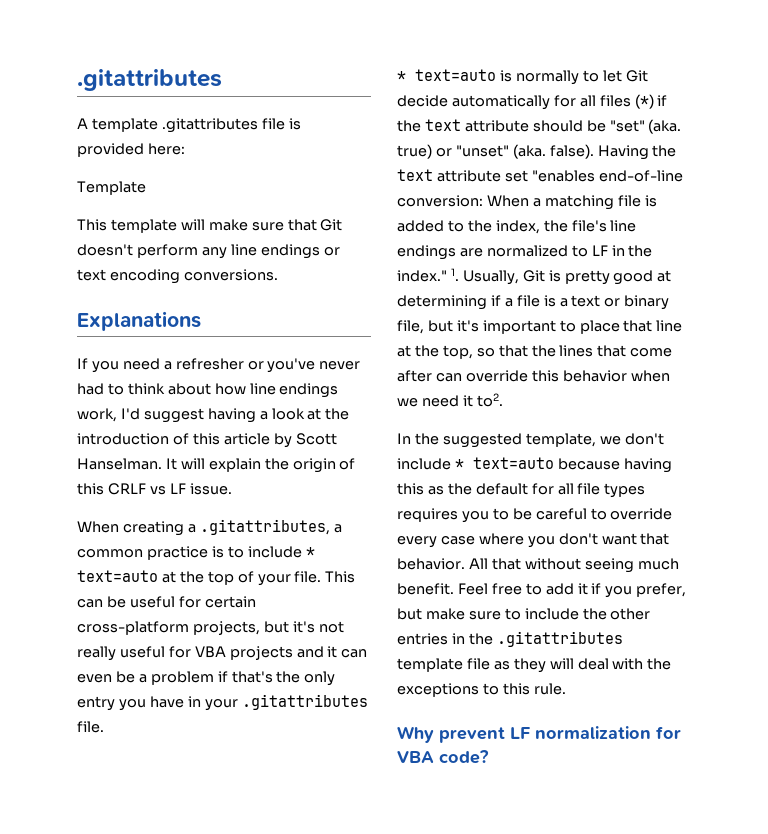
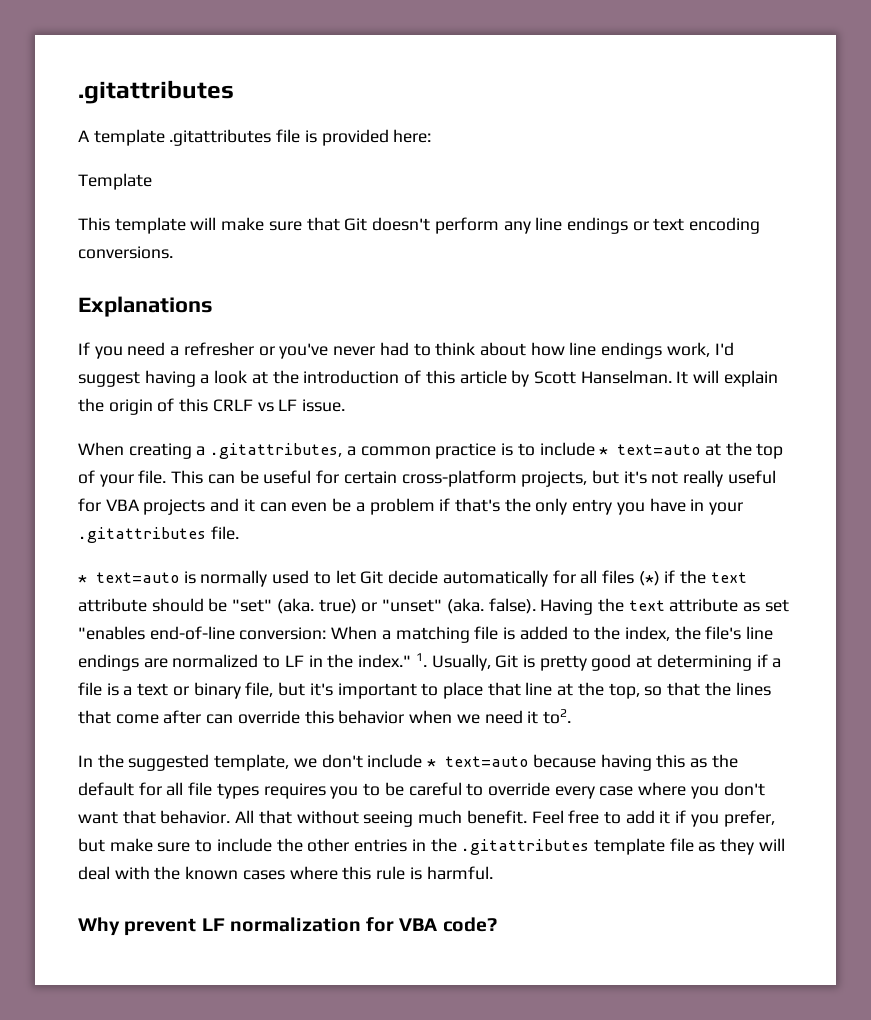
- * text=auto is normally to let Git decide automatically for all files (*) if the text attribute should be "set" (aka. true) or "unset" (aka. false).
+ * text=auto is normally used to let Git decide automatically for all files (*) if the text attribute should be "set" (aka. true) or "unset" (aka. false).
- Having the text attribute set "enables end-of-line conversion: When a matching file is added to the index, the file's line endings are normalized to LF in the index."
+ Having the text attribute as set "enables end-of-line conversion: When a matching file is added to the index, the file's line endings are normalized to LF in the index."
- Feel free to add it if you prefer, but make sure to include the other entries in the .gitattributes template file as they will deal with the exceptions to this rule.
+ Feel free to add it if you prefer, but make sure to include the other entries in the .gitattributes template file as they will deal with the known cases where this rule is harmful.

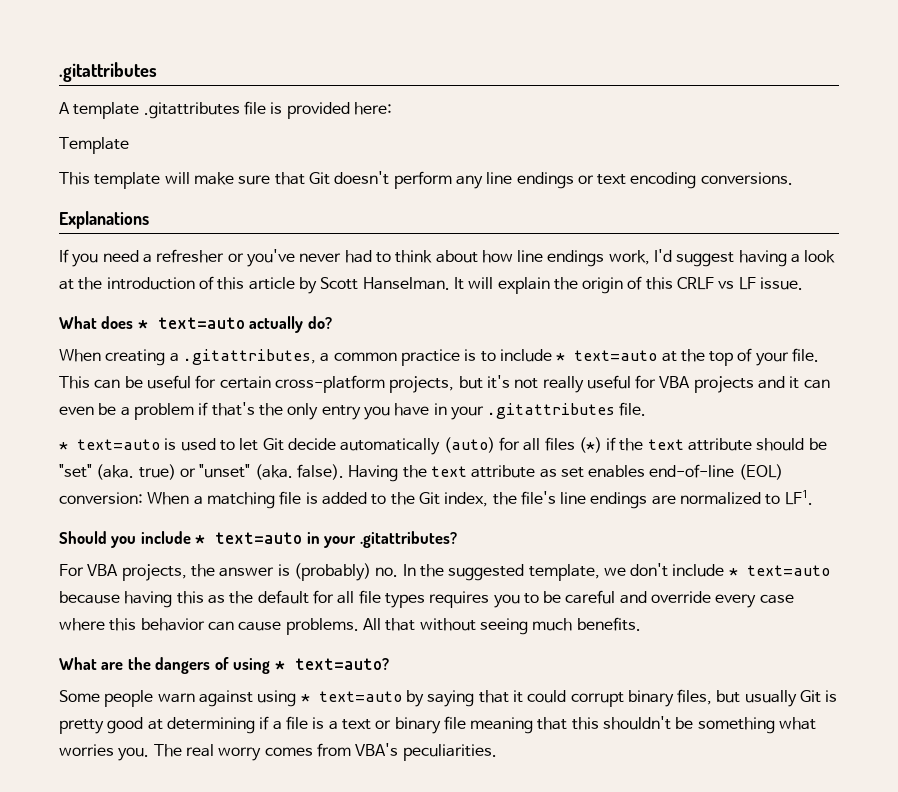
+ What does * text=auto actually do?
- * text=auto is normally used to let Git decide automatically for all files (*) if the text attribute should be "set" (aka. true) or "unset" (aka. false).
+ * text=auto is used to let Git decide automatically (auto) for all files (*) if the text attribute should be "set" (aka. true) or "unset" (aka. false).
- Having the text attribute as set "enables end-of-line conversion: When a matching file is added to the index, the file's line endings are normalized to LF in the index." 1. Usually, Git is pretty good at determining if a file is a text or binary file, but it's important to place that line at the top, so that the lines that come after can override this behavior when we need it to2.
- In the suggested template, we don't include * text=auto because having this as the default for all file types requires you to be careful to override every case where you don't want that behavior.
+ Having the text attribute as set enables end-of-line (EOL) conversion: When a matching file is added to the Git index, the file's line endings are normalized to LF1.
+ Should you include * text=auto in your .gitattributes?
+ For VBA projects, the answer is (probably) no. In the suggested template, we don't include * text=auto because having this as the default for all file types requires you to be careful and override every case where this behavior can cause problems.
- All that without seeing much benefit. Feel free to add it if you prefer, but make sure to include the other entries in the .gitattributes template file as they will deal with the known cases where this rule is harmful.
- Why prevent LF normalization for VBA code?
+ All that without seeing much benefits.
+ What are the dangers of using * text=auto?
+ Some people warn against using * text=auto by saying that it could corrupt binary files, but usually Git is pretty good at determining if a file is a text or binary file meaning that this shouldn't be something what worries you. The real worry comes from VBA's peculiarities.

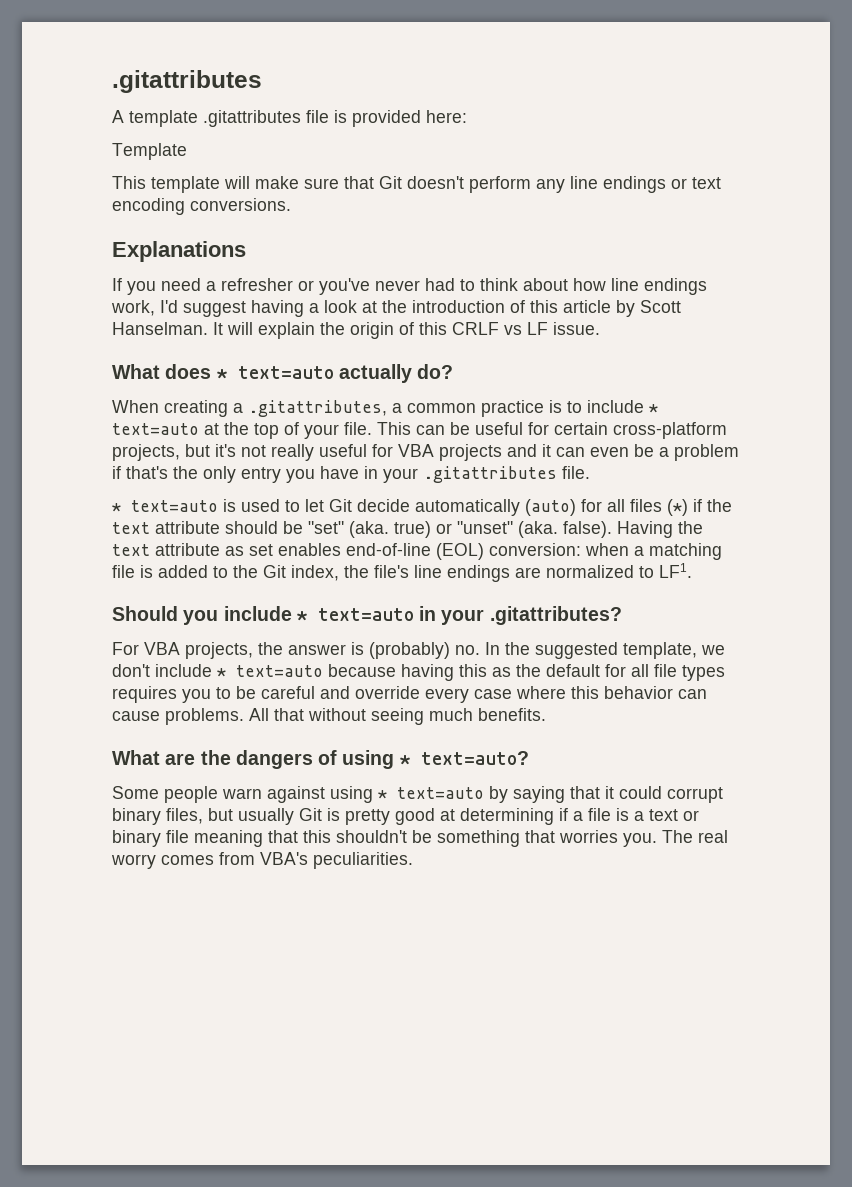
- Having the text attribute as set enables end-of-line (EOL) conversion: When a matching file is added to the Git index, the file's line endings are normalized to LF1.
+ Having the text attribute as set enables end-of-line (EOL) conversion: when a matching file is added to the Git index, the file's line endings are normalized to LF1.
- Some people warn against using * text=auto by saying that it could corrupt binary files, but usually Git is pretty good at determining if a file is a text or binary file meaning that this shouldn't be something what worries you.
+ Some people warn against using * text=auto by saying that it could corrupt binary files, but usually Git is pretty good at determining if a file is a text or binary file meaning that this shouldn't be something that worries you.

